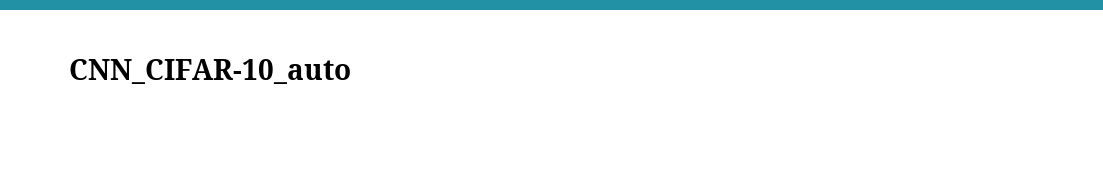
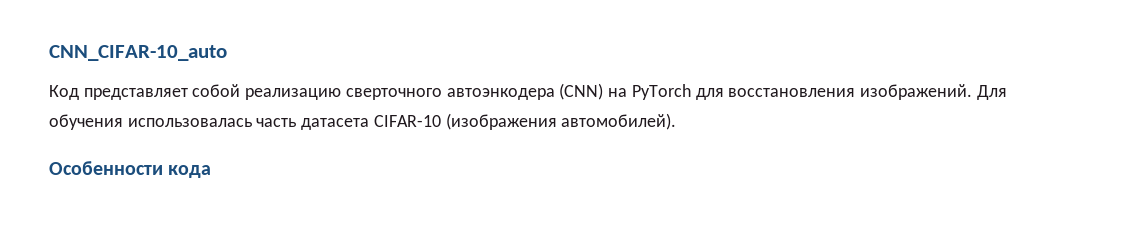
+ Код представляет собой реализацию сверточного автоэнкодера (CNN) на PyTorch для восстановления изображений. Для обучения использовалась часть датасета CIFAR-10 (изображения автомобилей).
+ Особенности кода

